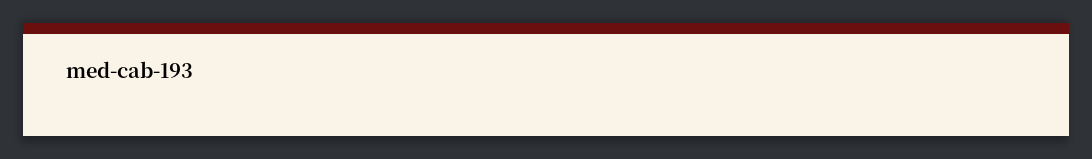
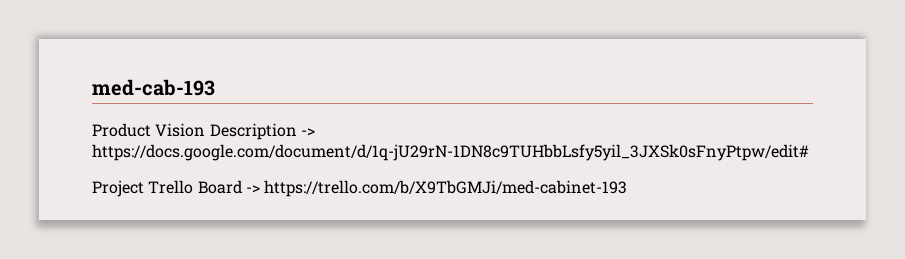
+ Product Vision Description -> https://docs.google.com/document/d/1q-jU29rN-1DN8c9TUHbbLsfy5yil_3JXSk0sFnyPtpw/edit#
+ Project Trello Board -> https://trello.com/b/X9TbGMJi/med-cabinet-193

